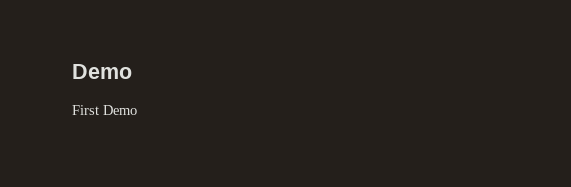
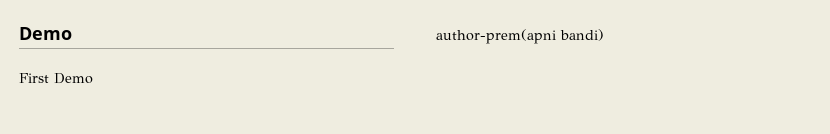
+ author-prem(apni bandi)

